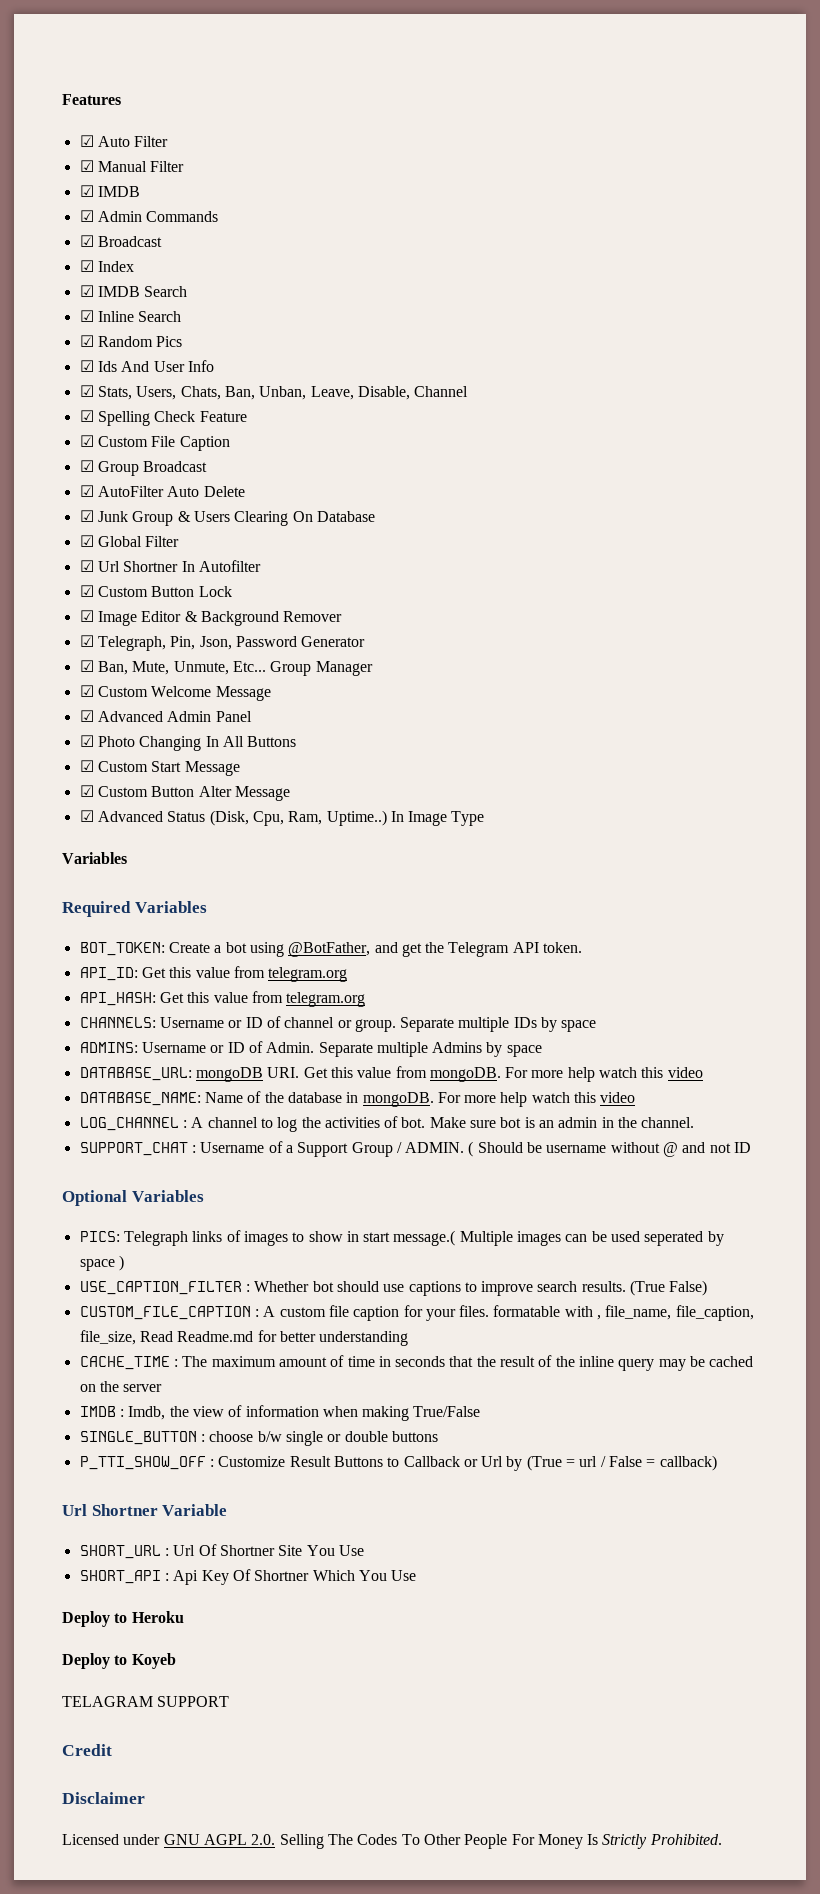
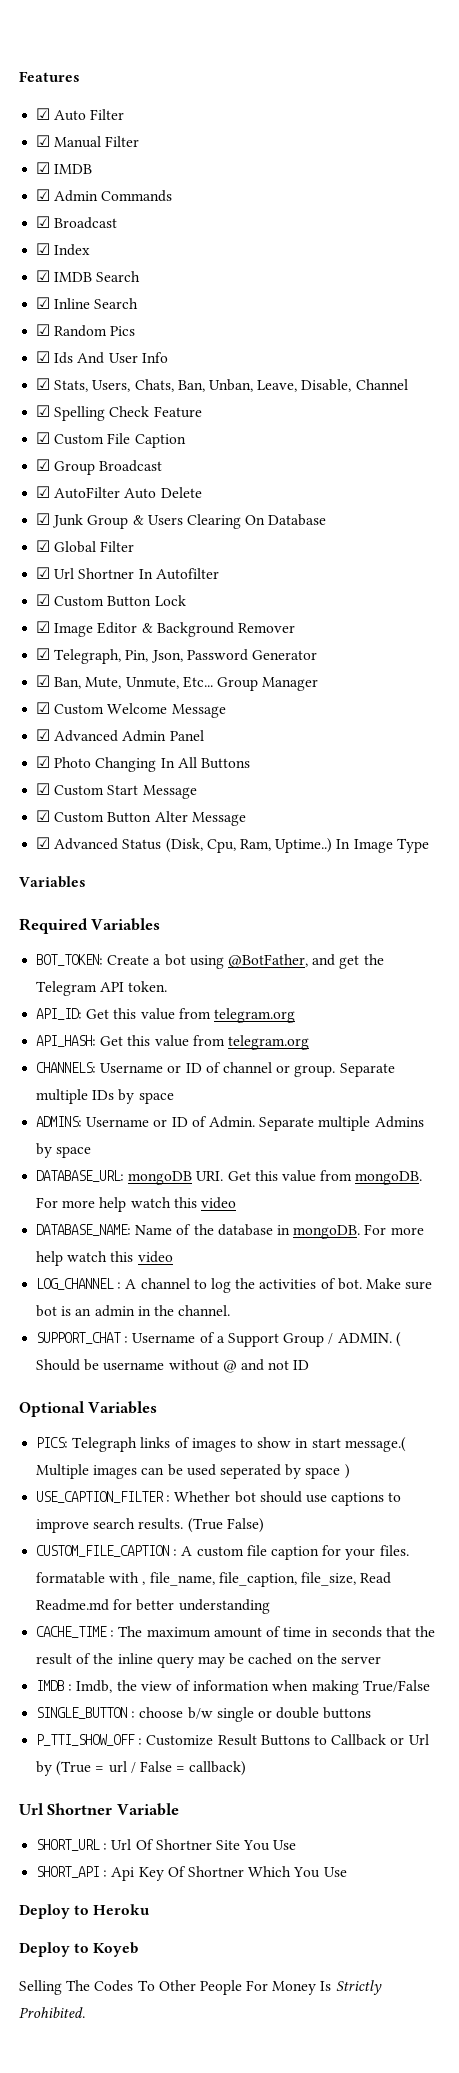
- TELAGRAM SUPPORT
- Credit
- Disclaimer
- Licensed under GNU AGPL 2.0. Selling The Codes To Other People For Money Is Strictly Prohibited.
+ Selling The Codes To Other People For Money Is Strictly Prohibited.

